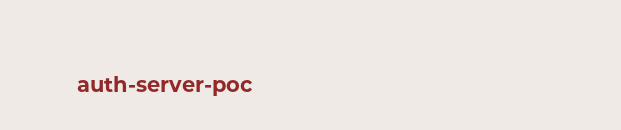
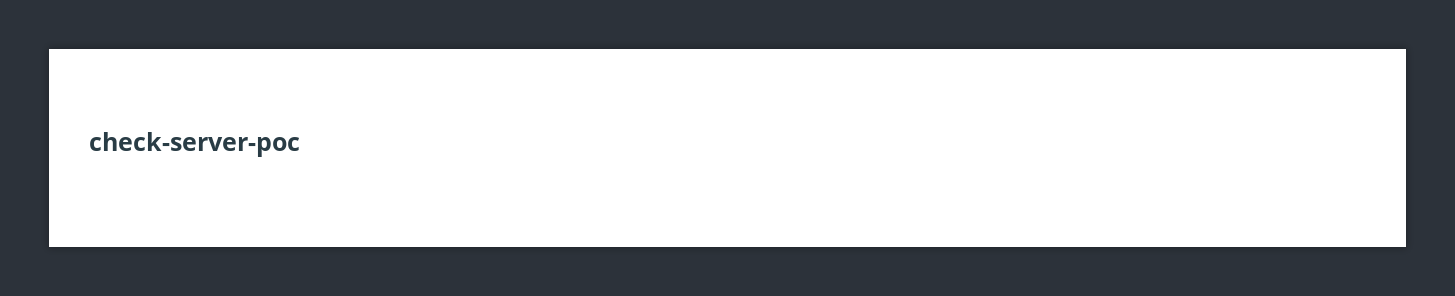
- auth-server-poc
+ check-server-poc

